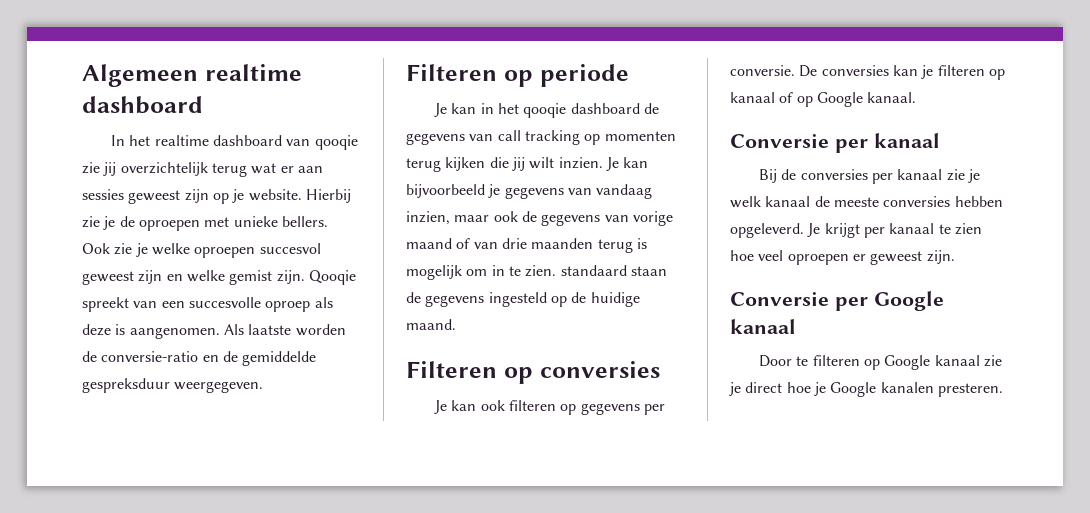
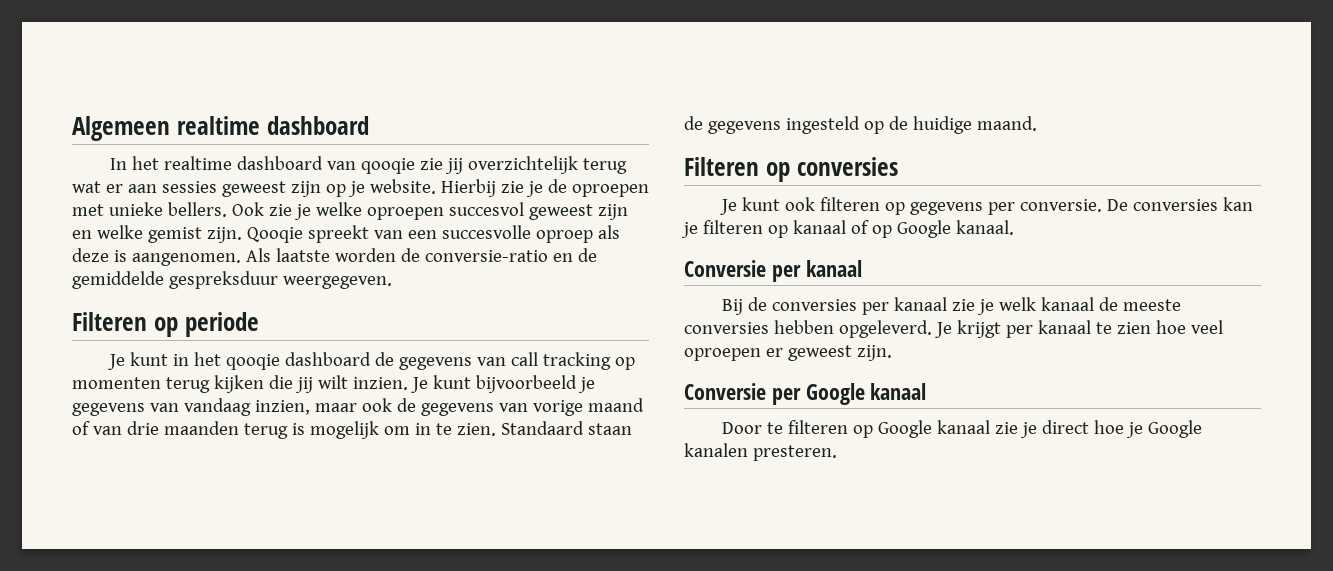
- Je kan in het qooqie dashboard de gegevens van call tracking op momenten terug kijken die jij wilt inzien.
+ Je kunt in het qooqie dashboard de gegevens van call tracking op momenten terug kijken die jij wilt inzien.
- Je kan bijvoorbeeld je gegevens van vandaag inzien, maar ook de gegevens van vorige maand of van drie maanden terug is mogelijk om in te zien. standaard staan de gegevens ingesteld op de huidige maand.
+ Je kunt bijvoorbeeld je gegevens van vandaag inzien, maar ook de gegevens van vorige maand of van drie maanden terug is mogelijk om in te zien. Standaard staan de gegevens ingesteld op de huidige maand.
- Je kan ook filteren op gegevens per conversie.
+ Je kunt ook filteren op gegevens per conversie.

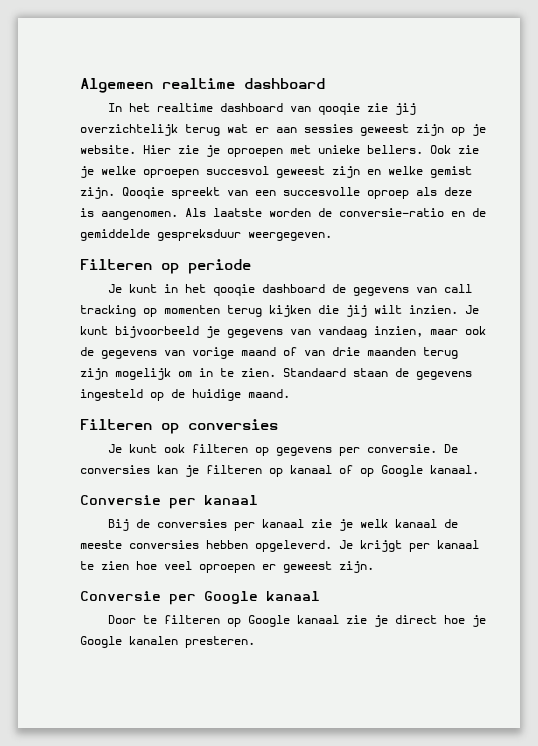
- Hierbij zie je de oproepen met unieke bellers.
+ Hier zie je oproepen met unieke bellers.
- Je kunt bijvoorbeeld je gegevens van vandaag inzien, maar ook de gegevens van vorige maand of van drie maanden terug is mogelijk om in te zien.
+ Je kunt bijvoorbeeld je gegevens van vandaag inzien, maar ook de gegevens van vorige maand of van drie maanden terug zijn mogelijk om in te zien.

